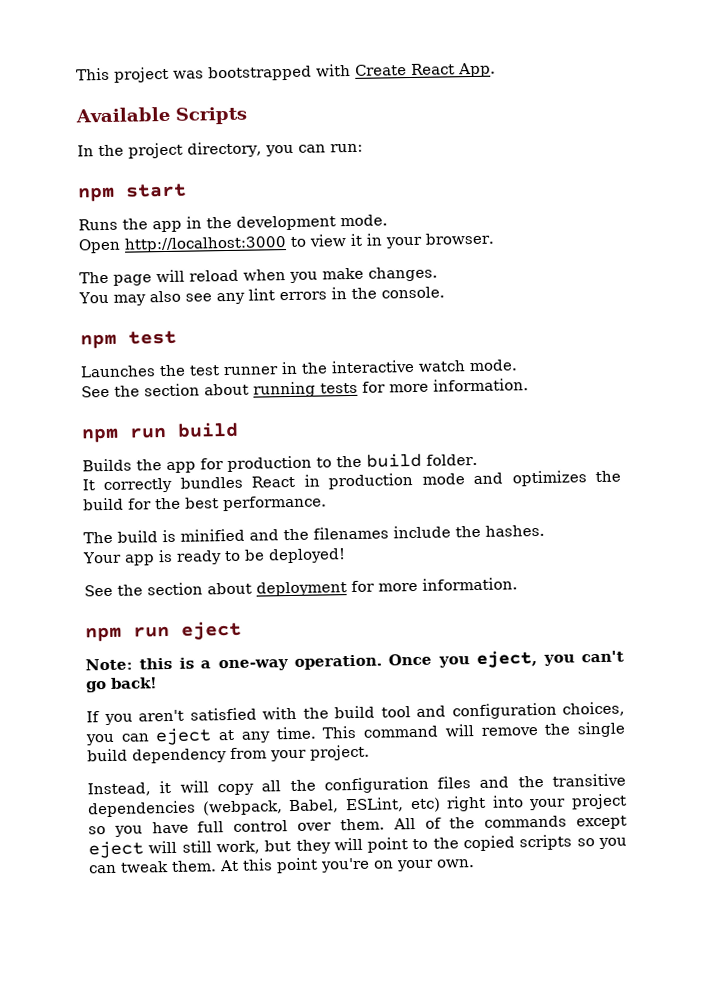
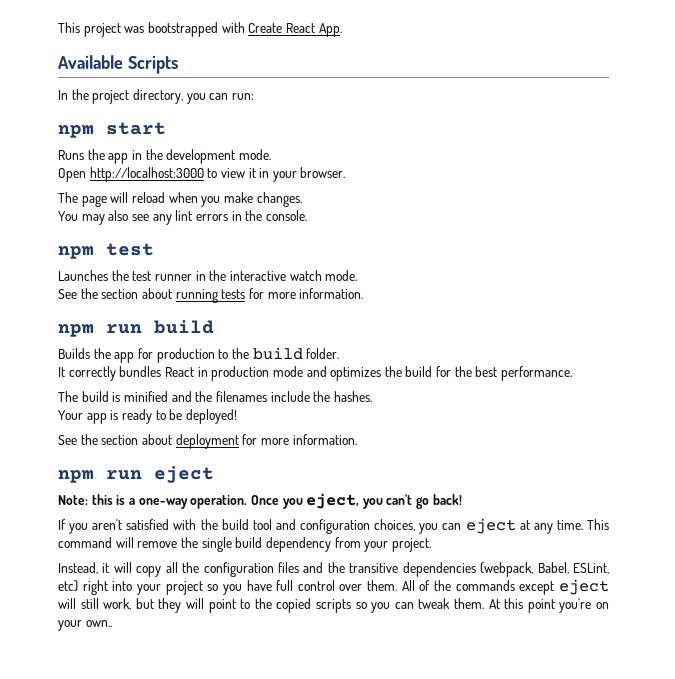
- At this point you're on your own.
+ At this point you're on your own..

